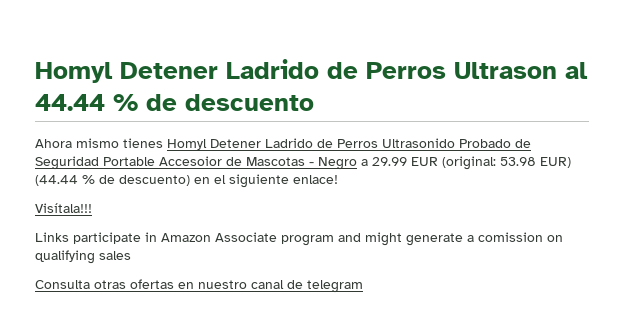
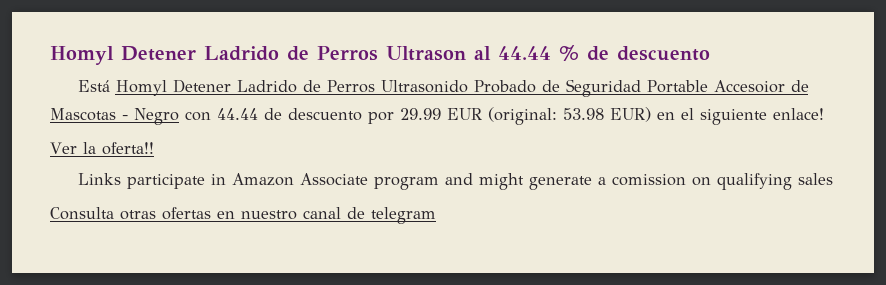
- Ahora mismo tienes Homyl Detener Ladrido de Perros Ultrasonido Probado de Seguridad Portable Accesoior de Mascotas - Negro a 29.99 EUR (original: 53.98 EUR) (44.44 % de descuento) en el siguiente enlace!
+ Está Homyl Detener Ladrido de Perros Ultrasonido Probado de Seguridad Portable Accesoior de Mascotas - Negro con 44.44 de descuento por 29.99 EUR (original: 53.98 EUR) en el siguiente enlace!
- Visítala!!!
+ Ver la oferta!!

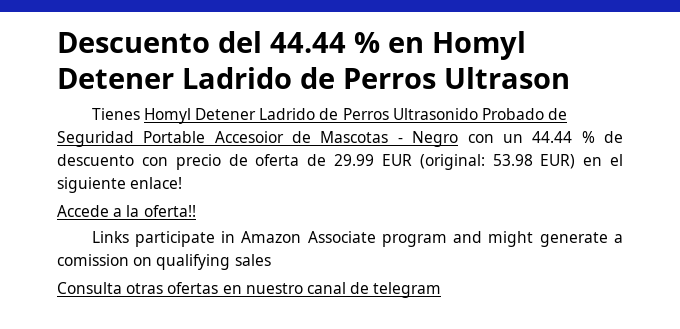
- Homyl Detener Ladrido de Perros Ultrason al 44.44 % de descuento
- Está Homyl Detener Ladrido de Perros Ultrasonido Probado de Seguridad Portable Accesoior de Mascotas - Negro con 44.44 de descuento por 29.99 EUR (original: 53.98 EUR) en el siguiente enlace!
+ Descuento del 44.44 % en Homyl Detener Ladrido de Perros Ultrason
+ Tienes Homyl Detener Ladrido de Perros Ultrasonido Probado de Seguridad Portable Accesoior de Mascotas - Negro con un 44.44 % de descuento con precio de oferta de 29.99 EUR (original: 53.98 EUR) en el siguiente enlace!
- Ver la oferta!!
+ Accede a la oferta!!

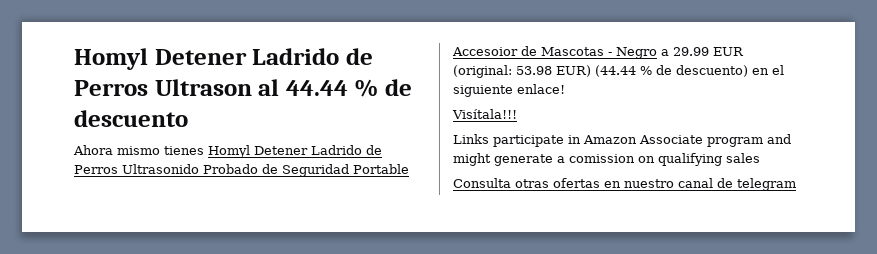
- Descuento del 44.44 % en Homyl Detener Ladrido de Perros Ultrason
- Tienes Homyl Detener Ladrido de Perros Ultrasonido Probado de Seguridad Portable Accesoior de Mascotas - Negro con un 44.44 % de descuento con precio de oferta de 29.99 EUR (original: 53.98 EUR) en el siguiente enlace!
+ Homyl Detener Ladrido de Perros Ultrason al 44.44 % de descuento
+ Ahora mismo tienes Homyl Detener Ladrido de Perros Ultrasonido Probado de Seguridad Portable Accesoior de Mascotas - Negro a 29.99 EUR (original: 53.98 EUR) (44.44 % de descuento) en el siguiente enlace!
- Accede a la oferta!!
+ Visítala!!!

